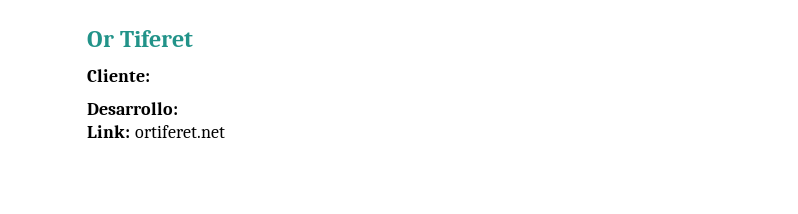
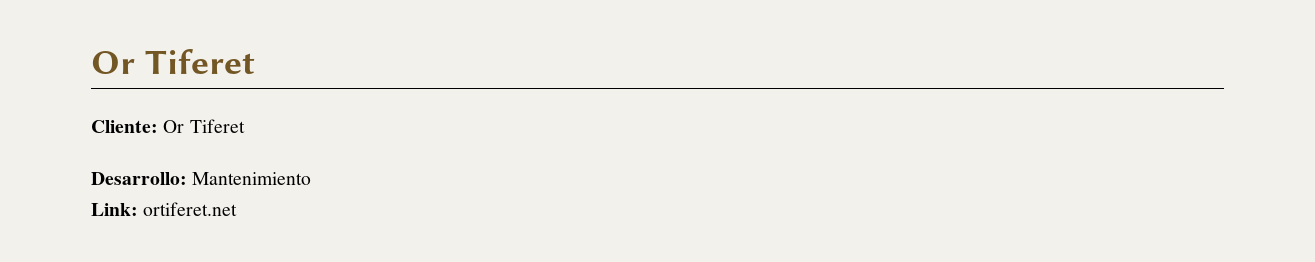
- Cliente:
+ Cliente: Or Tiferet
- Desarrollo:
+ Desarrollo: Mantenimiento

